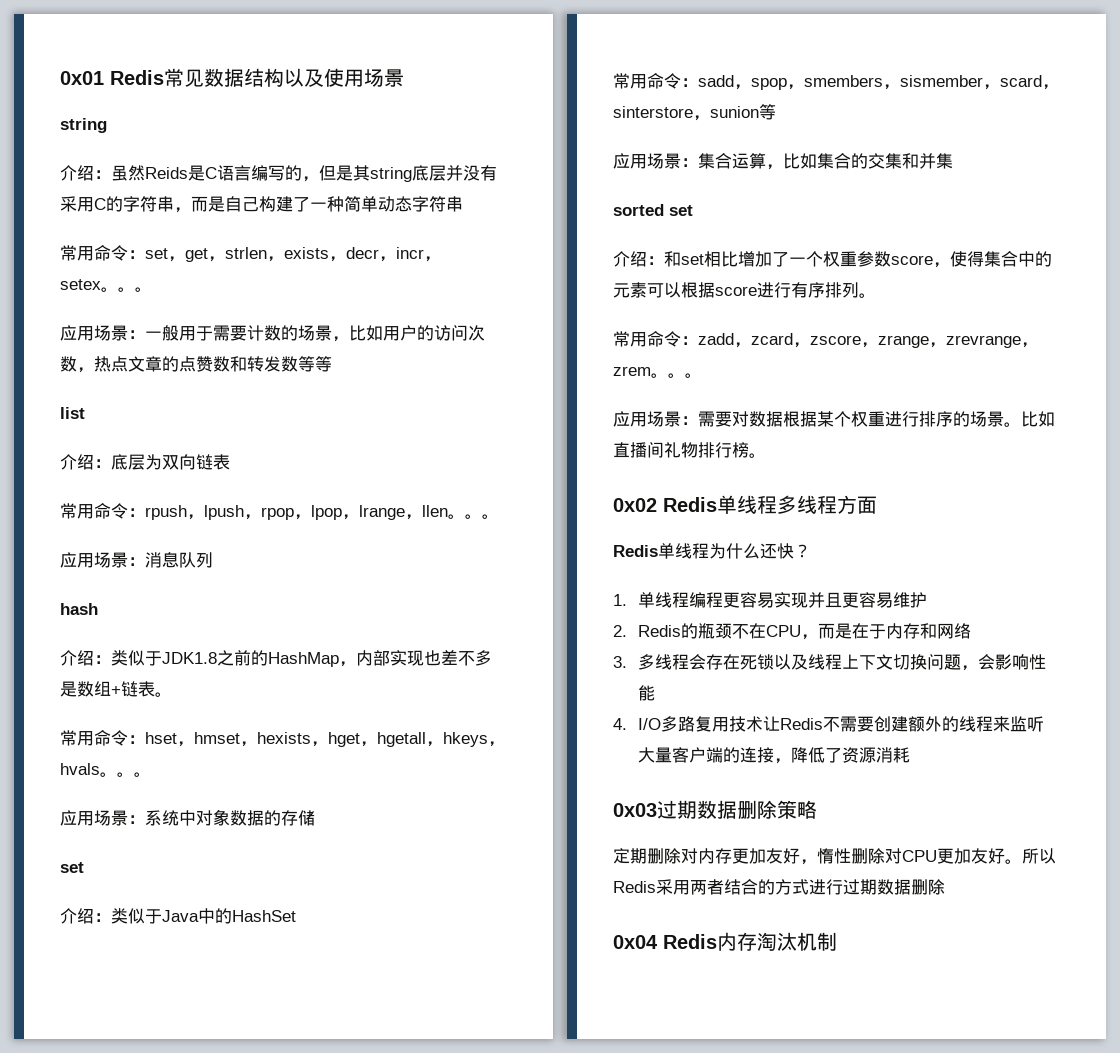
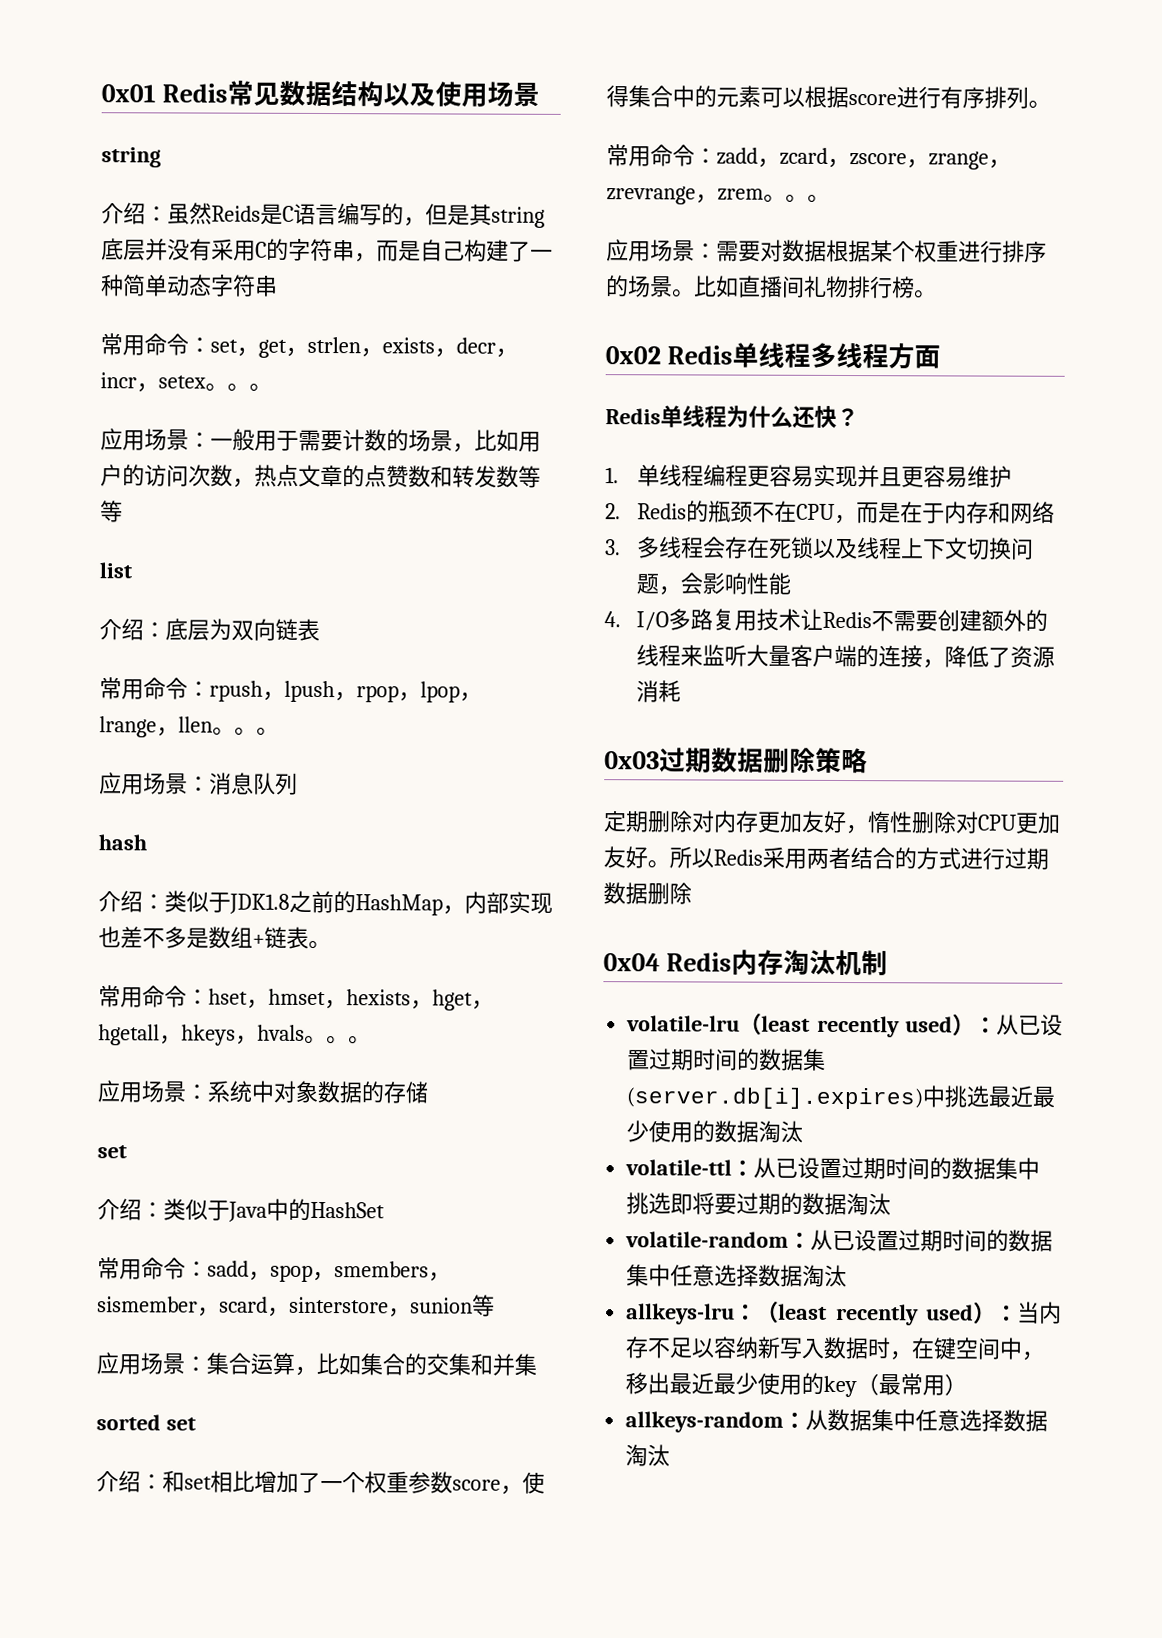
+ volatile-lru（least recently used）：从已设置过期时间的数据集(server.db[i].expires)中挑选最近最少使用的数据淘汰
+ volatile-ttl：从已设置过期时间的数据集中挑选即将要过期的数据淘汰
+ volatile-random：从已设置过期时间的数据集中任意选择数据淘汰
+ allkeys-lru：（least recently used）：当内存不足以容纳新写入数据时，在键空间中，移出最近最少使用的key（最常用）
+ allkeys-random：从数据集中任意选择数据淘汰

